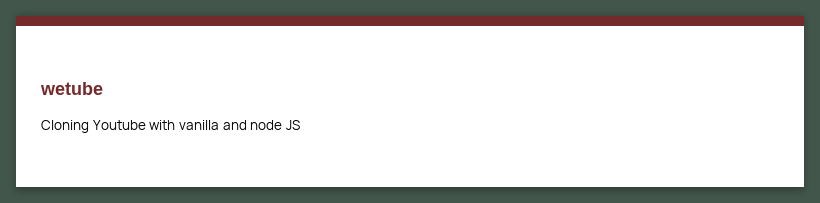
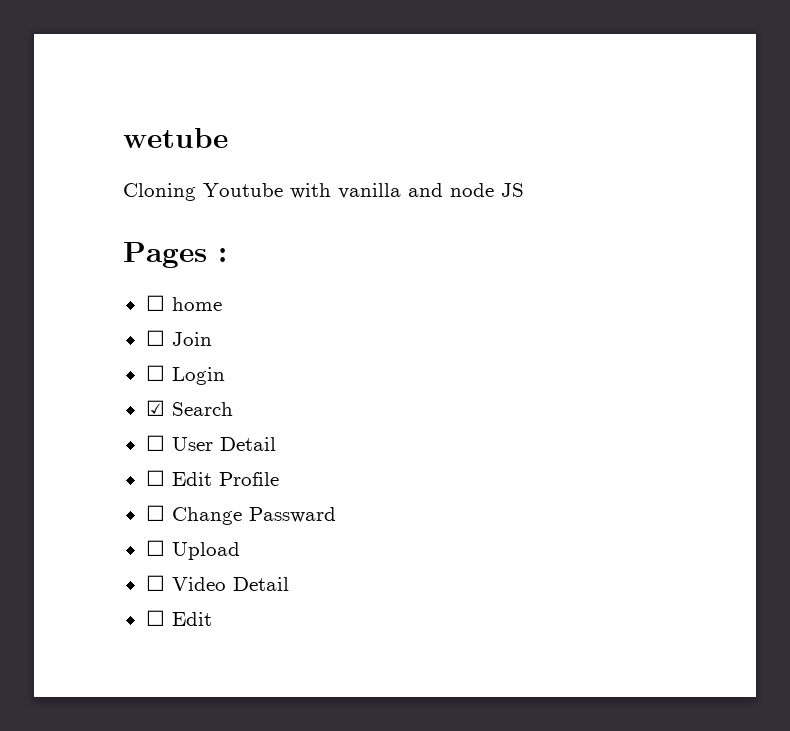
+ Pages :
+ ☐ home
+ ☐ Join
+ ☐ Login
+ ☑ Search
+ ☐ User Detail
+ ☐ Edit Profile
+ ☐ Change Passward
+ ☐ Upload
+ ☐ Video Detail
+ ☐ Edit

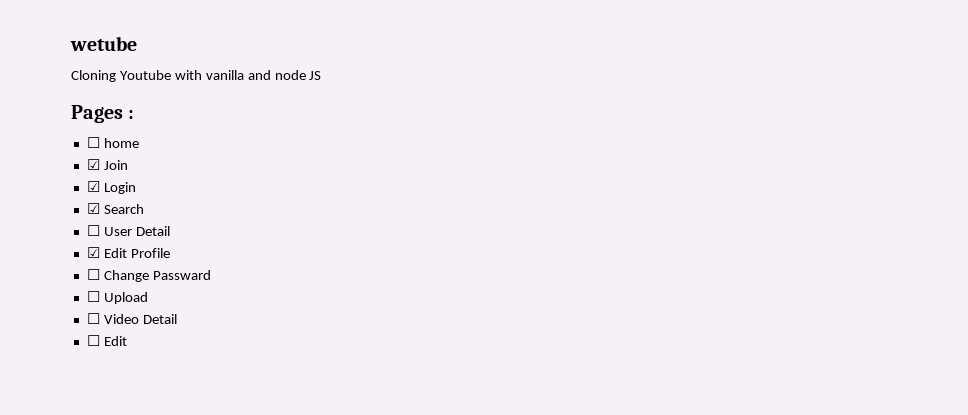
- ☐ Join
+ ☑ Join
- ☐ Login
+ ☑ Login
- ☐ Edit Profile
+ ☑ Edit Profile

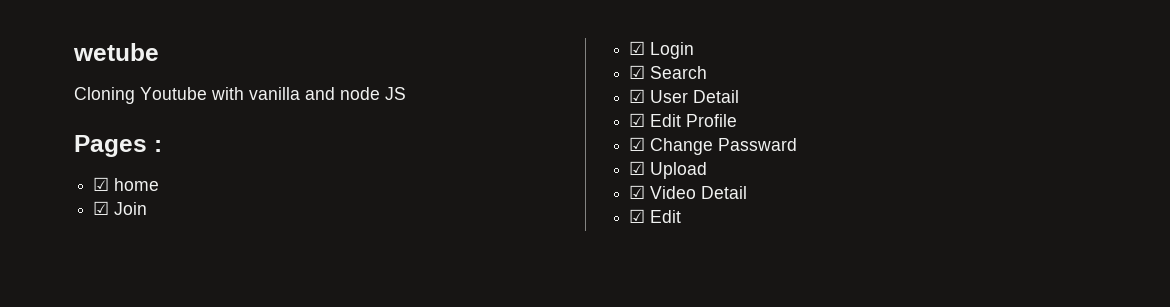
- ☐ home
+ ☑ home
- ☐ User Detail
+ ☑ User Detail
- ☐ Change Passward
+ ☑ Change Passward
- ☐ Upload
+ ☑ Upload
- ☐ Video Detail
- ☐ Edit
+ ☑ Video Detail
+ ☑ Edit

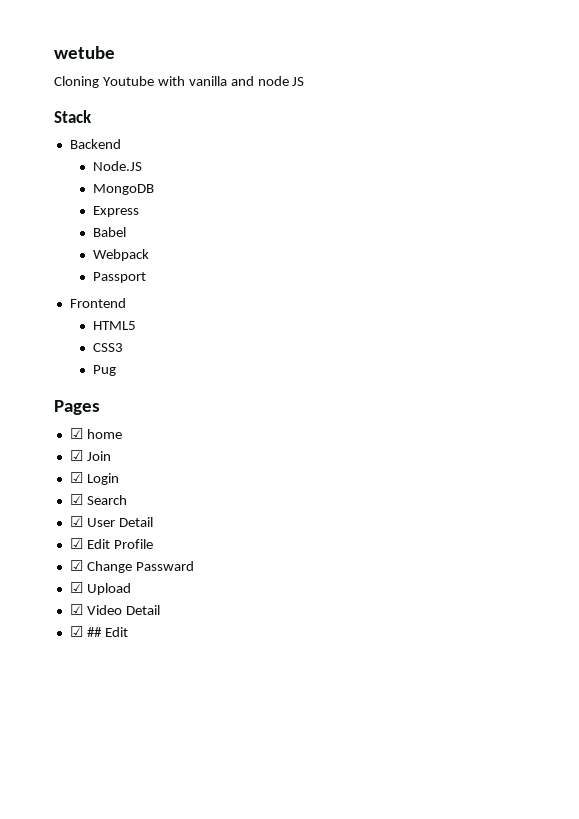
+ Stack
+ Backend
+ Node.JS
+ MongoDB
+ Express
+ Babel
+ Webpack
+ Passport
+ Frontend
+ HTML5
+ CSS3
+ Pug
- Pages :
+ Pages
  ☑ Video Detail
- ☑ Edit
+ ☑ ## Edit

